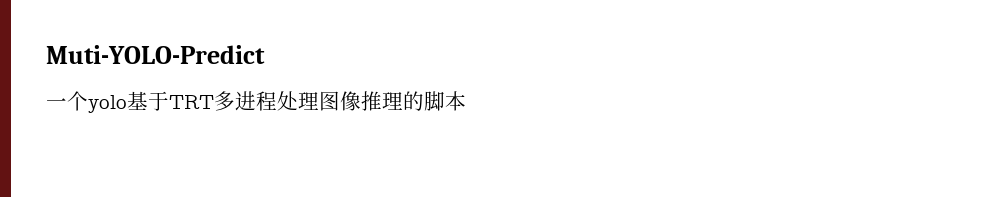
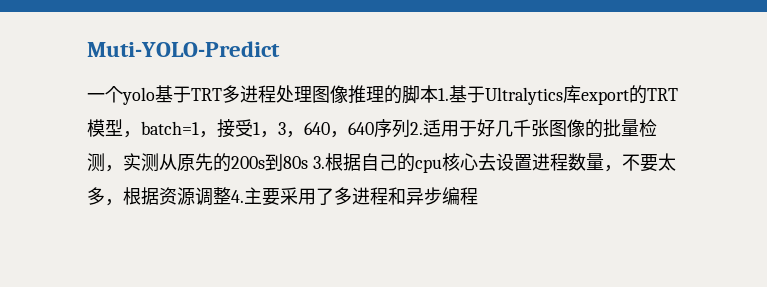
- 一个yolo基于TRT多进程处理图像推理的脚本
+ 一个yolo基于TRT多进程处理图像推理的脚本1.基于Ultralytics库export的TRT模型，batch=1，接受1，3，640，640序列2.适用于好几千张图像的批量检测，实测从原先的200s到80s 3.根据自己的cpu核心去设置进程数量，不要太多，根据资源调整4.主要采用了多进程和异步编程

